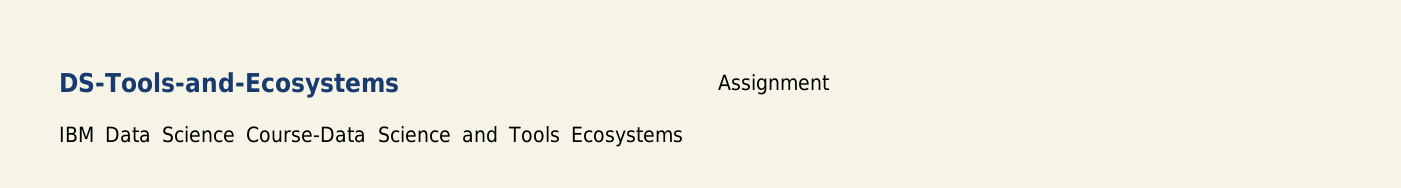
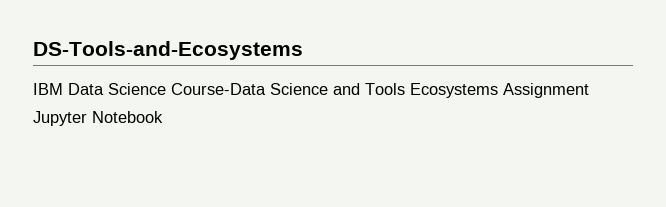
- IBM Data Science Course-Data Science and Tools Ecosystems Assignment
+ IBM Data Science Course-Data Science and Tools Ecosystems Assignment Jupyter Notebook

